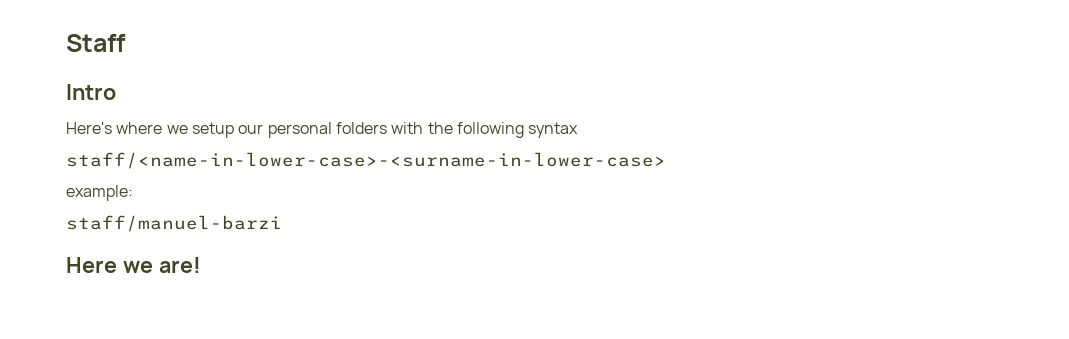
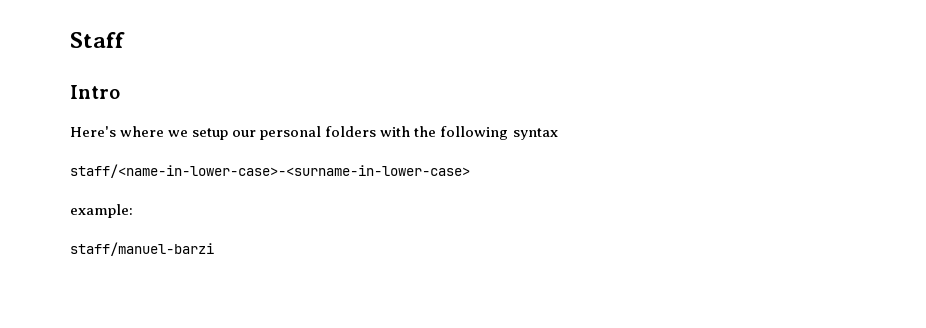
- Here we are!

